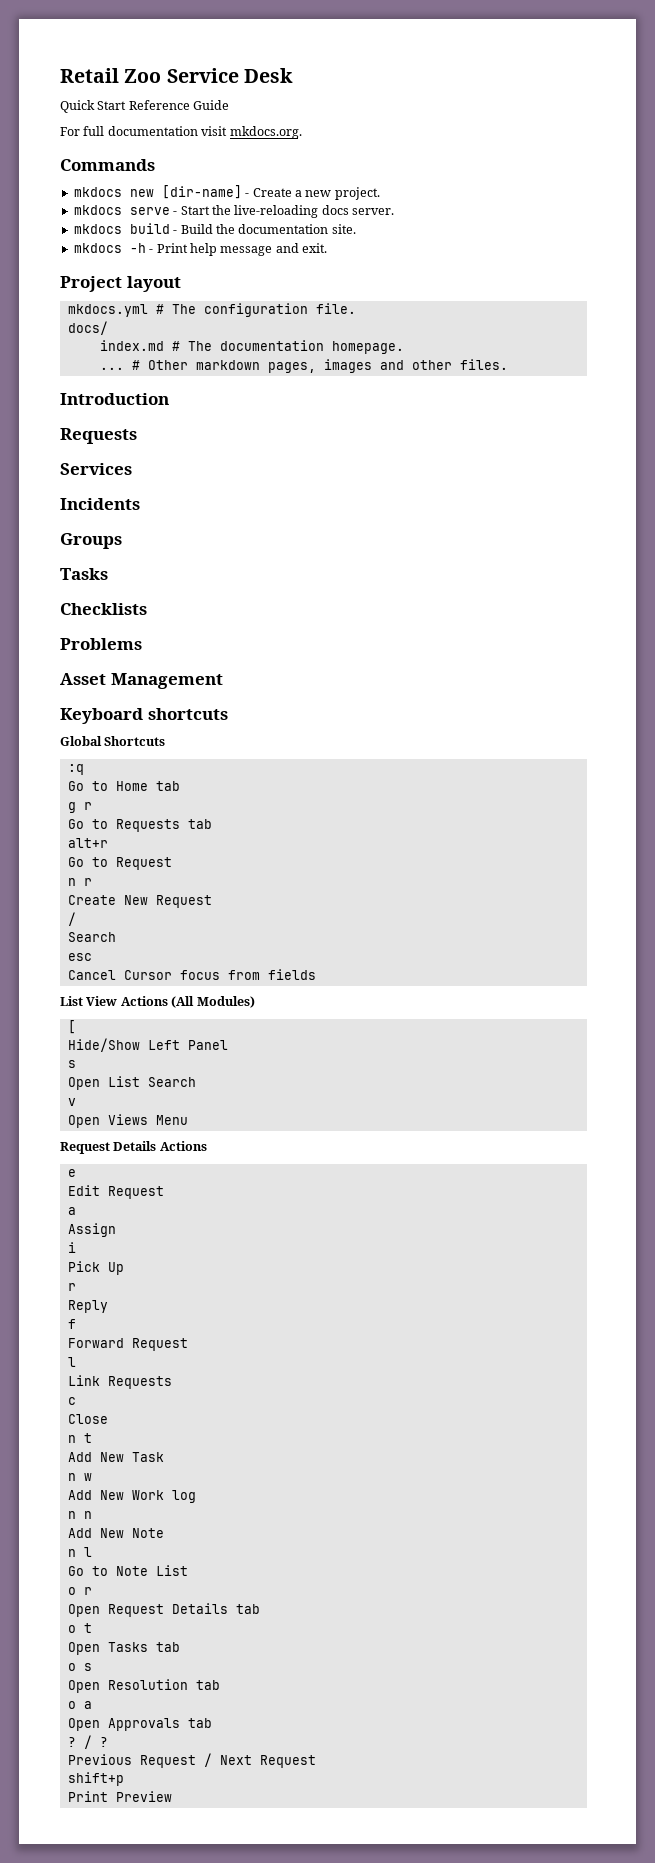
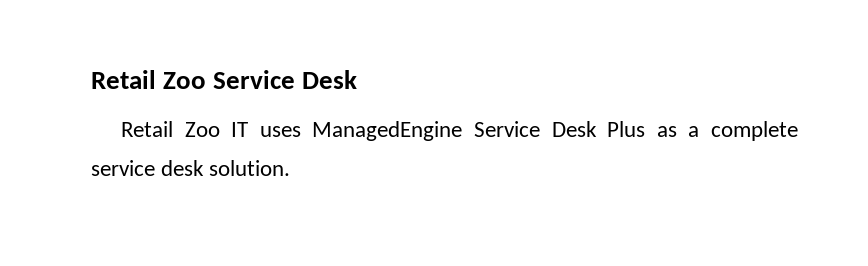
- Quick Start Reference Guide
- For full documentation visit mkdocs.org.
- Commands
- mkdocs new [dir-name] - Create a new project.
- mkdocs serve - Start the live-reloading docs server.
- mkdocs build - Build the documentation site.
- mkdocs -h - Print help message and exit.
- Project layout
- mkdocs.yml # The configuration file.
- docs/
- index.md # The documentation homepage.
- ... # Other markdown pages, images and other files.
- Introduction
- Requests
- Services
- Incidents
- Groups
- Tasks
- Checklists
- Problems
- Asset Management
- Keyboard shortcuts
- Global Shortcuts
- :q
- Go to Home tab
- g r
- Go to Requests tab
- alt+r
- Go to Request
- n r
- Create New Request
- /
- Search
- esc
- Cancel Cursor focus from fields
- List View Actions (All Modules)
- [
- Hide/Show Left Panel
- s
- Open List Search
- v
- Open Views Menu
- Request Details Actions
- e
- Edit Request
- a
- Assign
- i
- Pick Up
- r
- Reply
- f
- Forward Request
- l
- Link Requests
- c
- Close
- n t
- Add New Task
- n w
- Add New Work log
- n n
- Add New Note
- n l
- Go to Note List
- o r
- Open Request Details tab
- o t
- Open Tasks tab
- o s
- Open Resolution tab
- o a
- Open Approvals tab
- ? / ?
- Previous Request / Next Request
- shift+p
- Print Preview
+ Retail Zoo IT uses ManagedEngine Service Desk Plus as a complete service desk solution.

